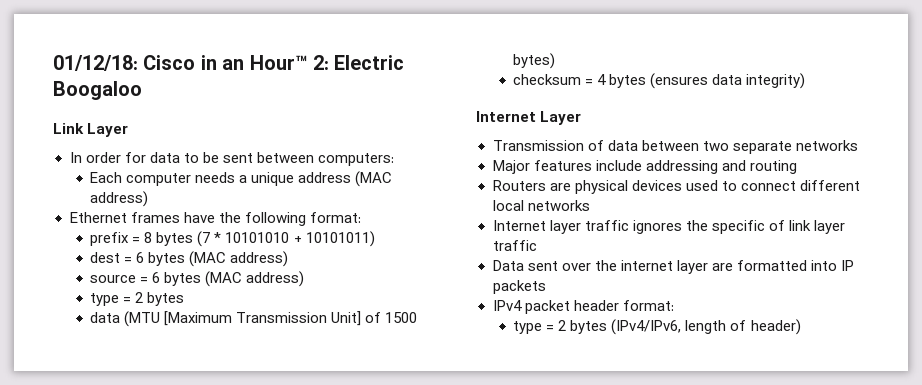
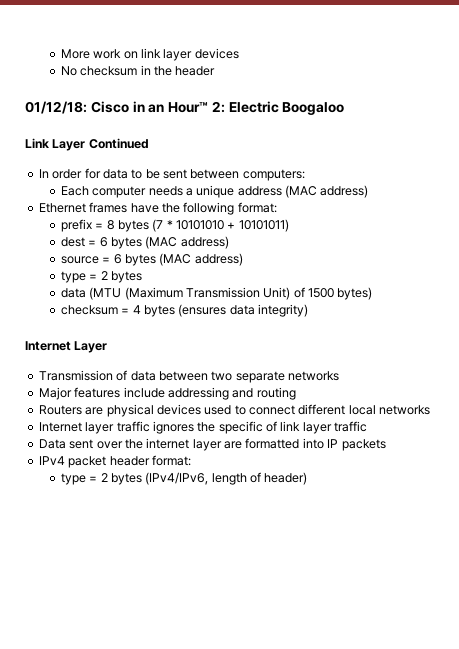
+ More work on link layer devices
+ No checksum in the header
- Link Layer
+ Link Layer Continued
- data (MTU [Maximum Transmission Unit] of 1500 bytes)
+ data (MTU (Maximum Transmission Unit) of 1500 bytes)

